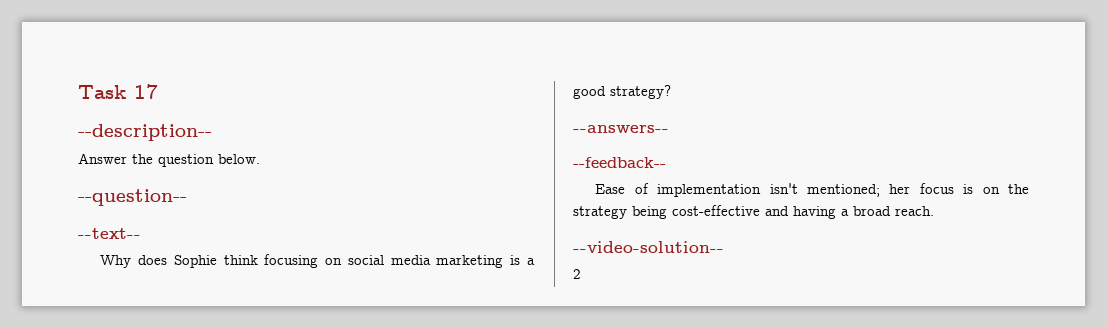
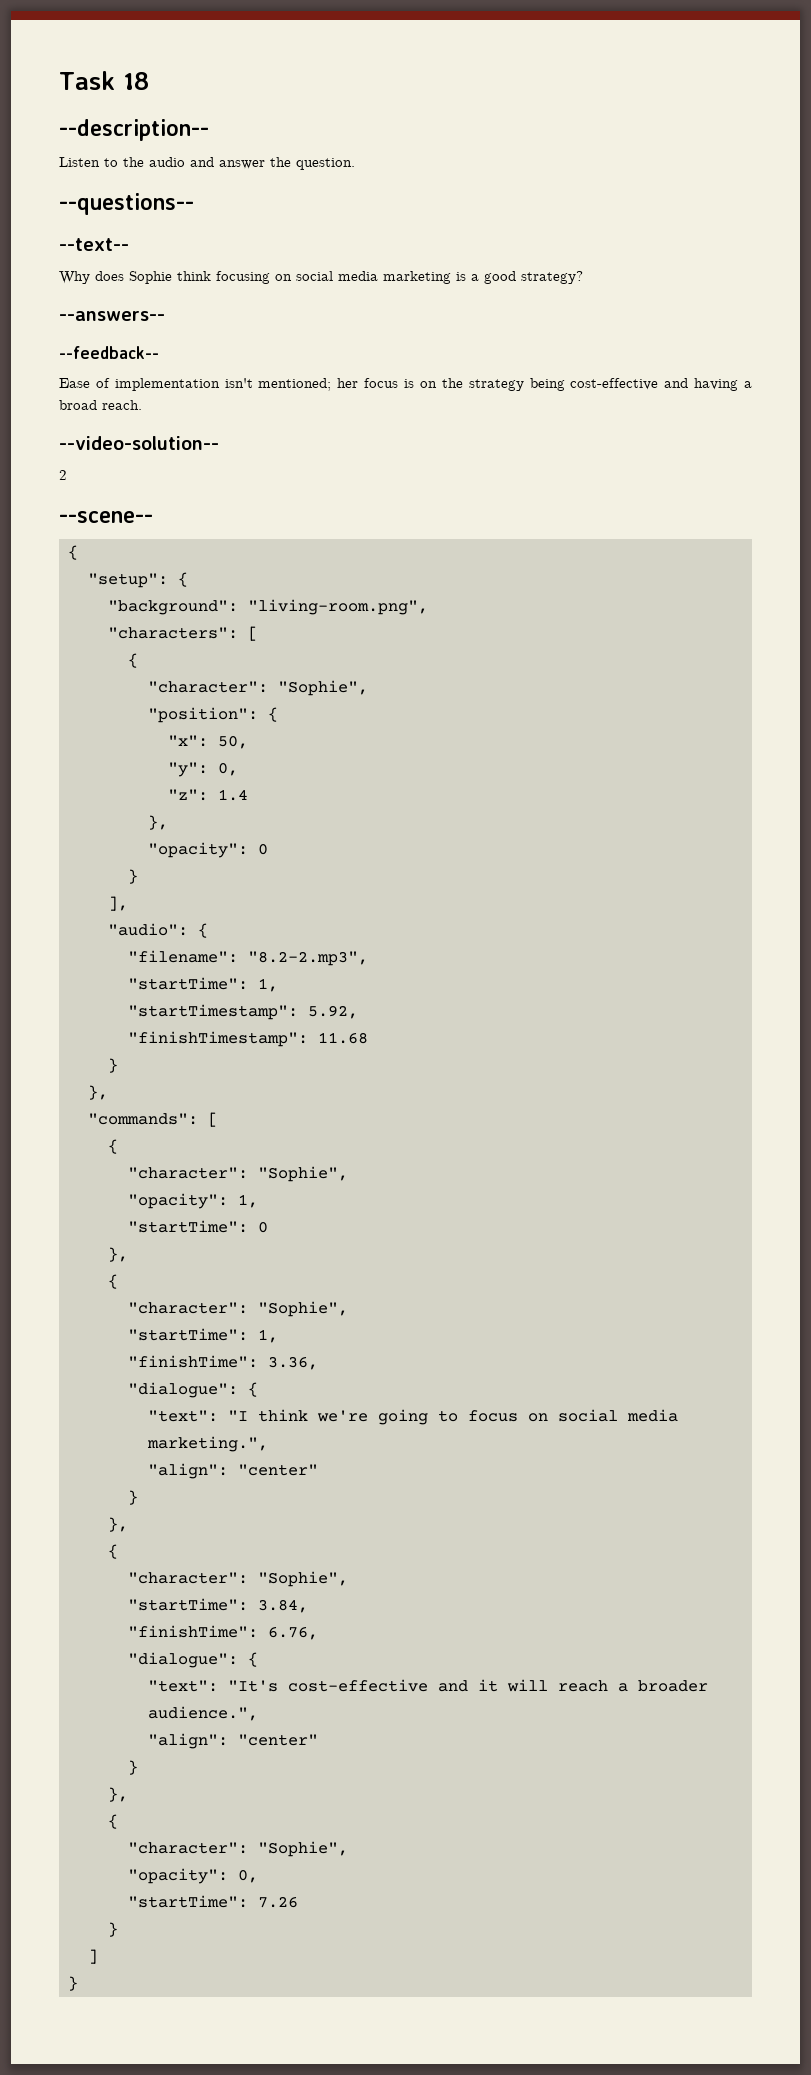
- Task 17
+ Task 18
- Answer the question below.
- --question--
+ Listen to the audio and answer the question.
+ --questions--
+ --scene--
+ {
+ "setup": {
+ "background": "living-room.png",
+ "characters": [
+ {
+ "character": "Sophie",
+ "position": {
+ "x": 50,
+ "y": 0,
+ "z": 1.4
+ },
+ "opacity": 0
+ }
+ ],
+ "audio": {
+ "filename": "8.2-2.mp3",
+ "startTime": 1,
+ "startTimestamp": 5.92,
+ "finishTimestamp": 11.68
+ }
+ },
+ "commands": [
+ {
+ "character": "Sophie",
+ "opacity": 1,
+ "startTime": 0
+ },
+ {
+ "character": "Sophie",
+ "startTime": 1,
+ "finishTime": 3.36,
+ "dialogue": {
+ "text": "I think we're going to focus on social media marketing.",
+ "align": "center"
+ }
+ },
+ {
+ "character": "Sophie",
+ "startTime": 3.84,
+ "finishTime": 6.76,
+ "dialogue": {
+ "text": "It's cost-effective and it will reach a broader audience.",
+ "align": "center"
+ }
+ },
+ {
+ "character": "Sophie",
+ "opacity": 0,
+ "startTime": 7.26
+ }
+ ]
+ }

